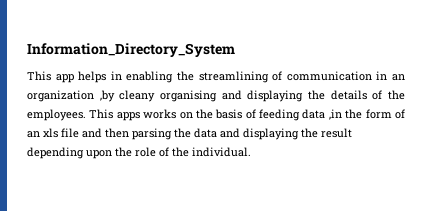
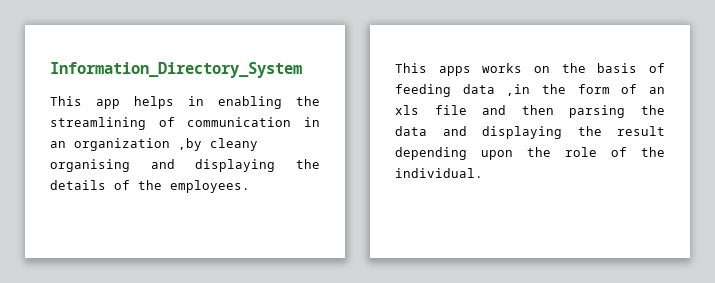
- This app helps in enabling the streamlining of communication in an organization ,by cleany organising and displaying the details of the employees. This apps works on the basis of feeding data ,in the form of an xls file and then parsing the data and displaying the result depending upon the role of the individual.
+ This app helps in enabling the streamlining of communication in an organization ,by cleany organising and displaying the details of the employees.
+ This apps works on the basis of feeding data ,in the form of an xls file and then parsing the data and displaying the result depending upon the role of the individual.

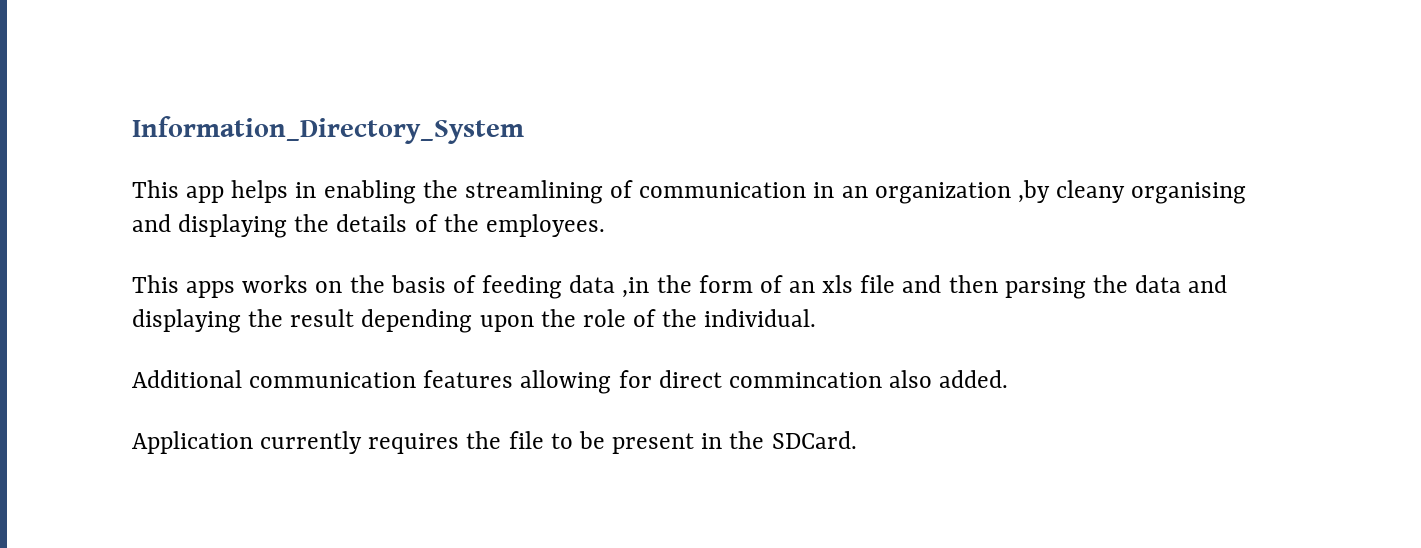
+ Additional communication features allowing for direct commincation also added.
+ Application currently requires the file to be present in the SDCard.

